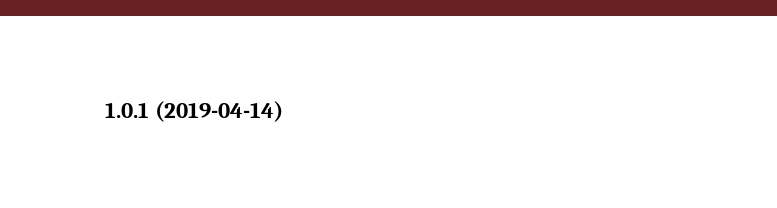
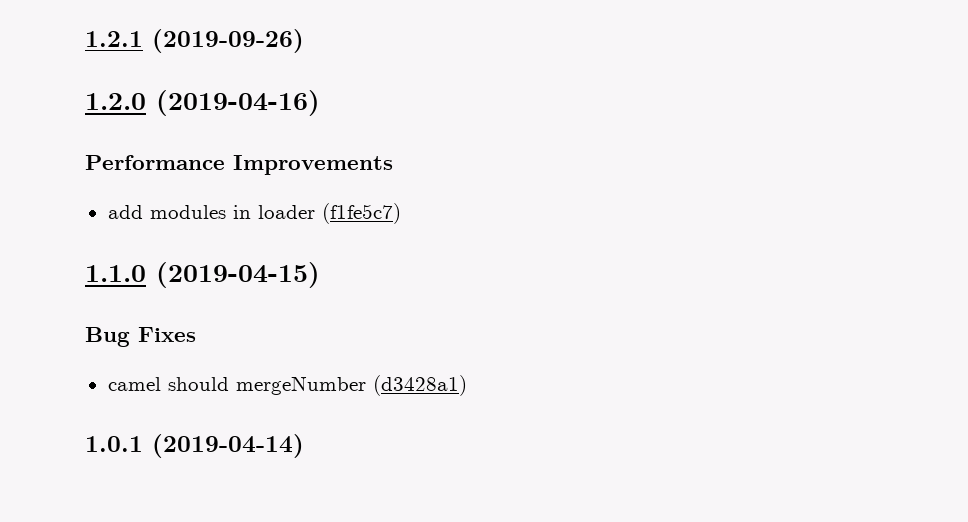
+ 1.2.1 (2019-09-26)
+ 1.2.0 (2019-04-16)
+ Performance Improvements
+ add modules in loader (f1fe5c7)
+ 1.1.0 (2019-04-15)
+ Bug Fixes
+ camel should mergeNumber (d3428a1)

